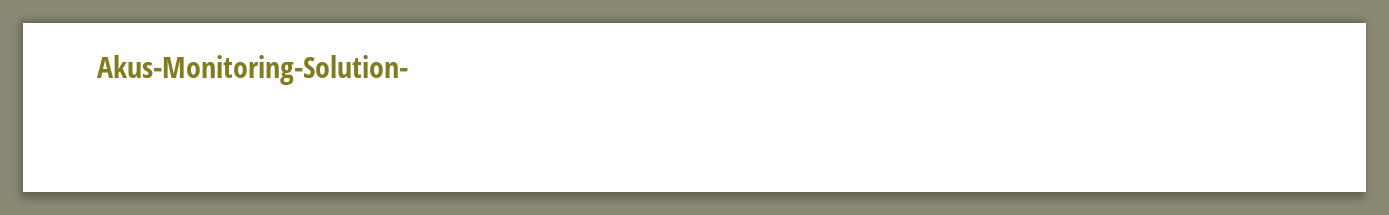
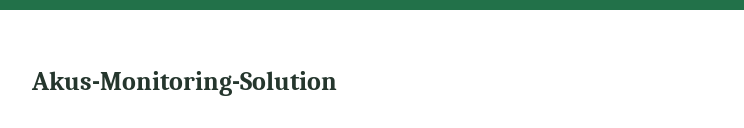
- Akus-Monitoring-Solution-
+ Akus-Monitoring-Solution

